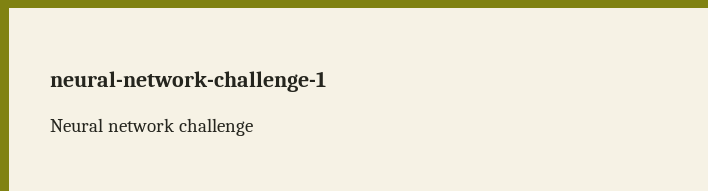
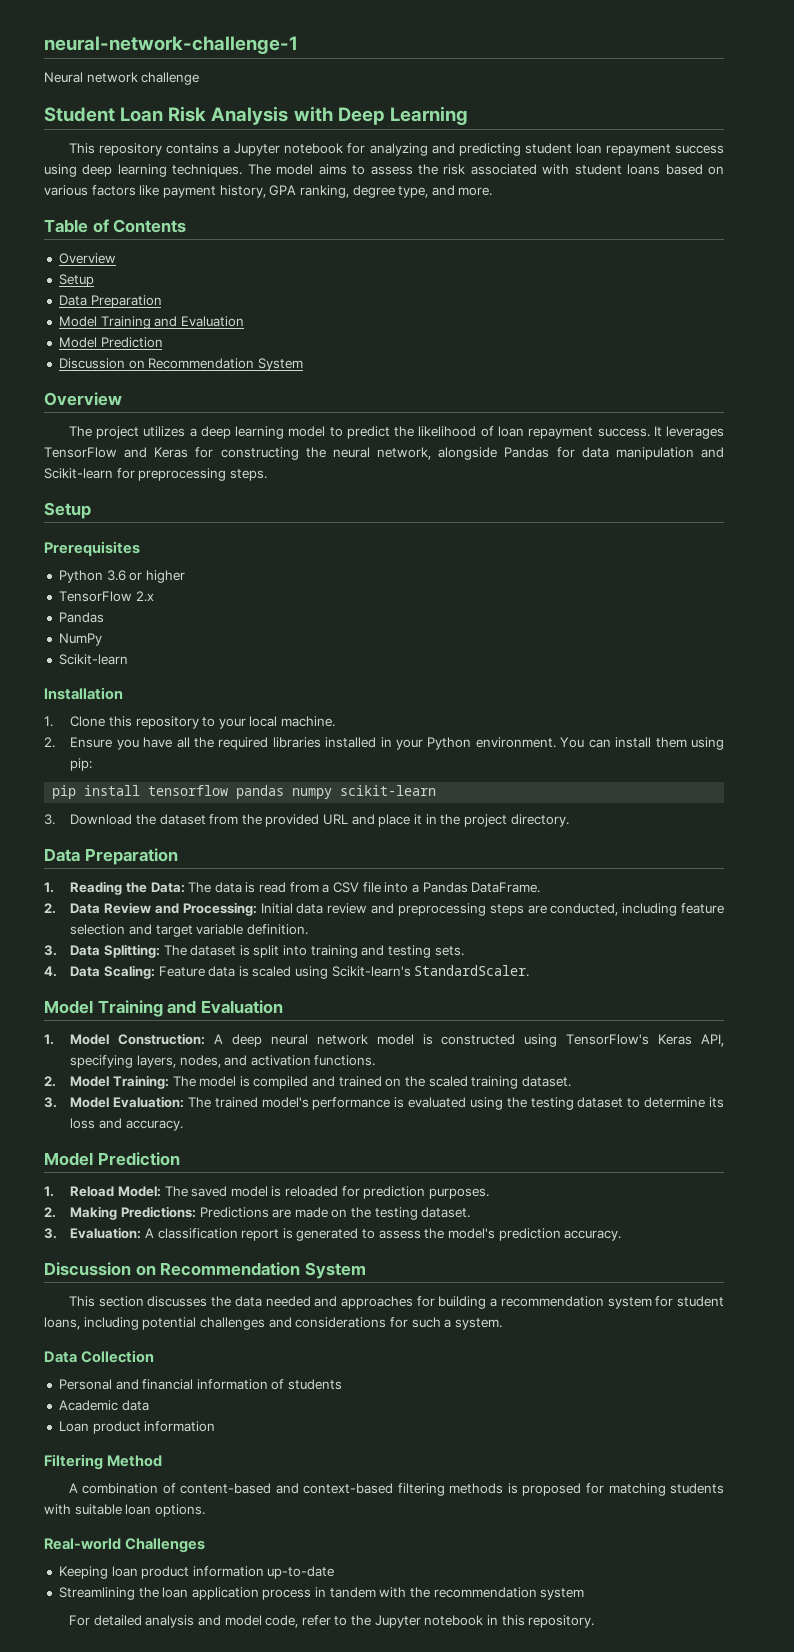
+ Student Loan Risk Analysis with Deep Learning
+ This repository contains a Jupyter notebook for analyzing and predicting student loan repayment success using deep learning techniques. The model aims to assess the risk associated with student loans based on various factors like payment history, GPA ranking, degree type, and more.
+ Table of Contents
+ Overview
+ Setup
+ Data Preparation
+ Model Training and Evaluation
+ Model Prediction
+ Discussion on Recommendation System
+ Overview
+ The project utilizes a deep learning model to predict the likelihood of loan repayment success. It leverages TensorFlow and Keras for constructing the neural network, alongside Pandas for data manipulation and Scikit-learn for preprocessing steps.
+ Setup
+ Prerequisites
+ Python 3.6 or higher
+ TensorFlow 2.x
+ Pandas
+ NumPy
+ Scikit-learn
+ Installation
+ 1. Clone this repository to your local machine.
+ 2. Ensure you have all the required libraries installed in your Python environment. You can install them using pip:
+ pip install tensorflow pandas numpy scikit-learn
+ 3. Download the dataset from the provided URL and place it in the project directory.
+ Data Preparation
+ 1. Reading the Data: The data is read from a CSV file into a Pandas DataFrame.
+ 2. Data Review and Processing: Initial data review and preprocessing steps are conducted, including feature selection and target variable definition.
+ 3. Data Splitting: The dataset is split into training and testing sets.
+ 4. Data Scaling: Feature data is scaled using Scikit-learn's StandardScaler.
+ Model Training and Evaluation
+ 1. Model Construction: A deep neural network model is constructed using TensorFlow's Keras API, specifying layers, nodes, and activation functions.
+ 2. Model Training: The model is compiled and trained on the scaled training dataset.
+ 3. Model Evaluation: The trained model's performance is evaluated using the testing dataset to determine its loss and accuracy.
+ Model Prediction
+ 1. Reload Model: The saved model is reloaded for prediction purposes.
+ 2. Making Predictions: Predictions are made on the testing dataset.
+ 3. Evaluation: A classification report is generated to assess the model's prediction accuracy.
+ Discussion on Recommendation System
+ This section discusses the data needed and approaches for building a recommendation system for student loans, including potential challenges and considerations for such a system.
+ Data Collection
+ Personal and financial information of students
+ Academic data
+ Loan product information
+ Filtering Method
+ A combination of content-based and context-based filtering methods is proposed for matching students with suitable loan options.
+ Real-world Challenges
+ Keeping loan product information up-to-date
+ Streamlining the loan application process in tandem with the recommendation system
+ For detailed analysis and model code, refer to the Jupyter notebook in this repository.

